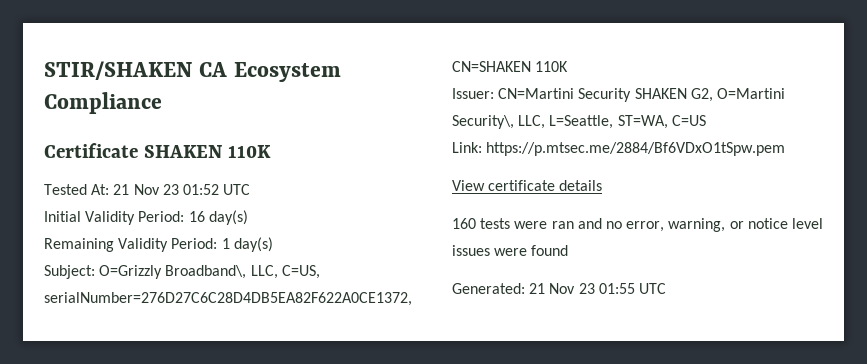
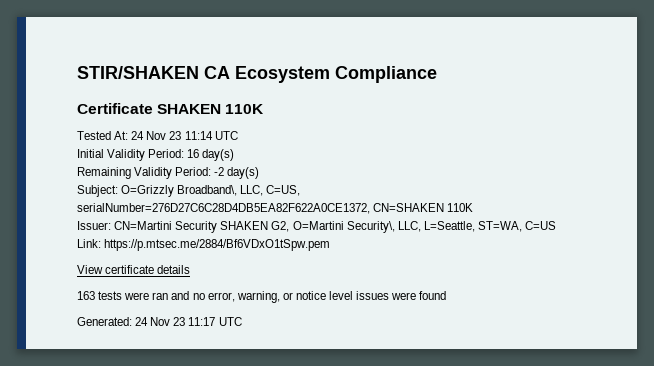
- Tested At: 21 Nov 23 01:52 UTC
+ Tested At: 24 Nov 23 11:14 UTC
- Remaining Validity Period: 1 day(s)
+ Remaining Validity Period: -2 day(s)
- 160 tests were ran and no error, warning, or notice level issues were found
+ 163 tests were ran and no error, warning, or notice level issues were found
- Generated: 21 Nov 23 01:55 UTC
+ Generated: 24 Nov 23 11:17 UTC

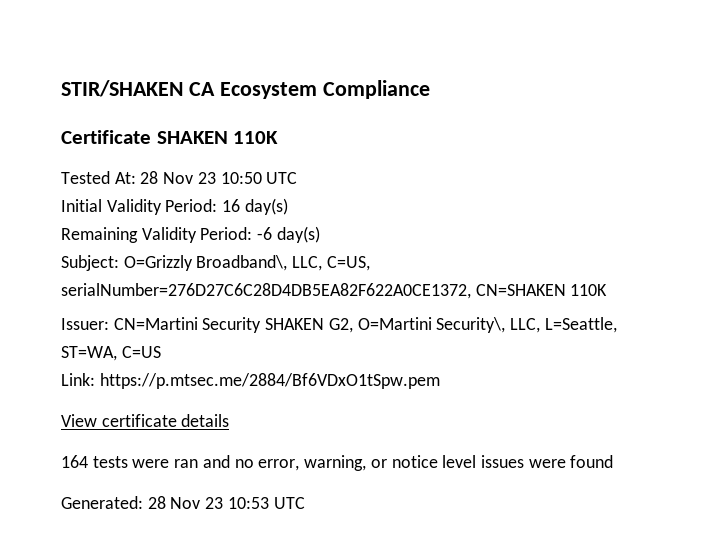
- Tested At: 24 Nov 23 11:14 UTC
+ Tested At: 28 Nov 23 10:50 UTC
- Remaining Validity Period: -2 day(s)
+ Remaining Validity Period: -6 day(s)
- 163 tests were ran and no error, warning, or notice level issues were found
+ 164 tests were ran and no error, warning, or notice level issues were found
- Generated: 24 Nov 23 11:17 UTC
+ Generated: 28 Nov 23 10:53 UTC

